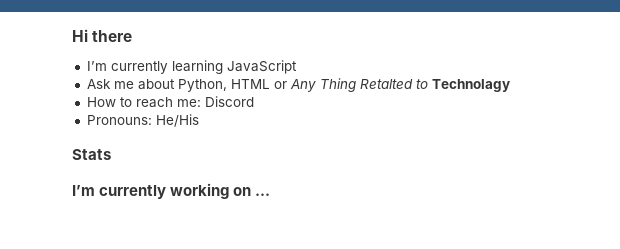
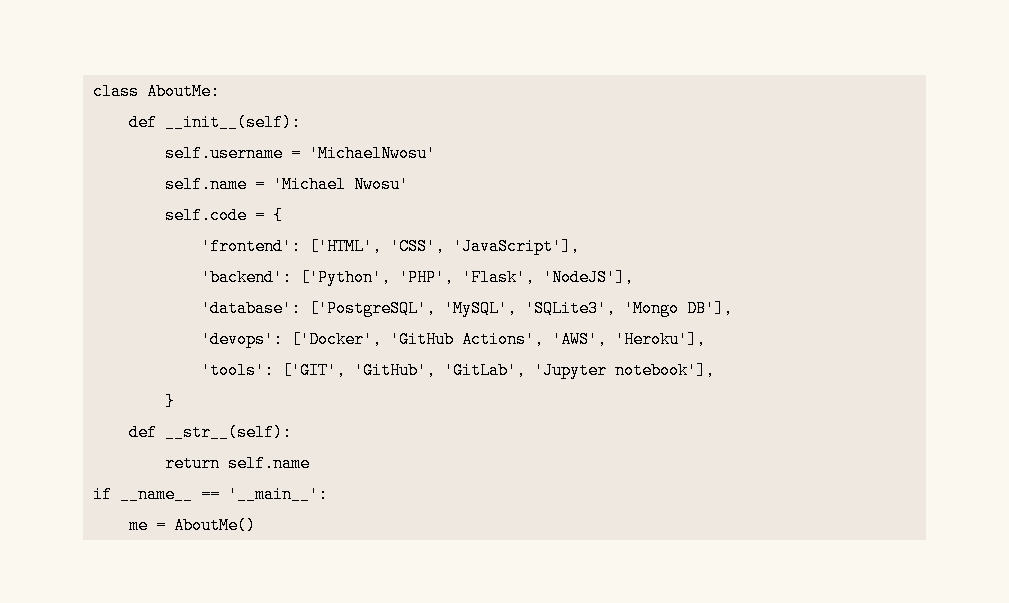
- Hi there
- I’m currently learning JavaScript
- Ask me about Python, HTML or Any Thing Retalted to Technolagy
- How to reach me: Discord
- Pronouns: He/His
- Stats
- I’m currently working on ...
+ class AboutMe:
+ def __init__(self):
+ self.username = 'MichaelNwosu'
+ self.name = 'Michael Nwosu'
+ self.code = {
+ 'frontend': ['HTML', 'CSS', 'JavaScript'],
+ 'backend': ['Python', 'PHP', 'Flask', 'NodeJS'],
+ 'database': ['PostgreSQL', 'MySQL', 'SQLite3', 'Mongo DB'],
+ 'devops': ['Docker', 'GitHub Actions', 'AWS', 'Heroku'],
+ 'tools': ['GIT', 'GitHub', 'GitLab', 'Jupyter notebook'],
+ }
+ def __str__(self):
+ return self.name
+ if __name__ == '__main__':
+ me = AboutMe()

